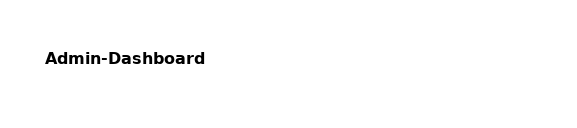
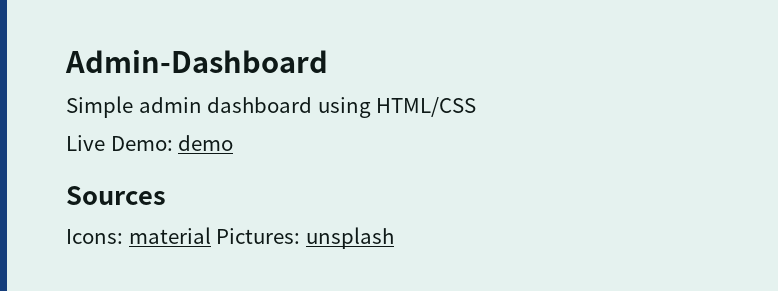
+ Simple admin dashboard using HTML/CSS
+ Live Demo: demo
+ Sources
+ Icons: material Pictures: unsplash

